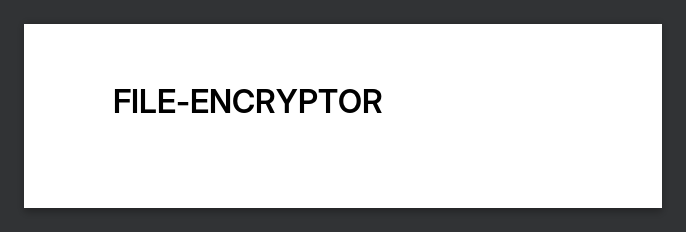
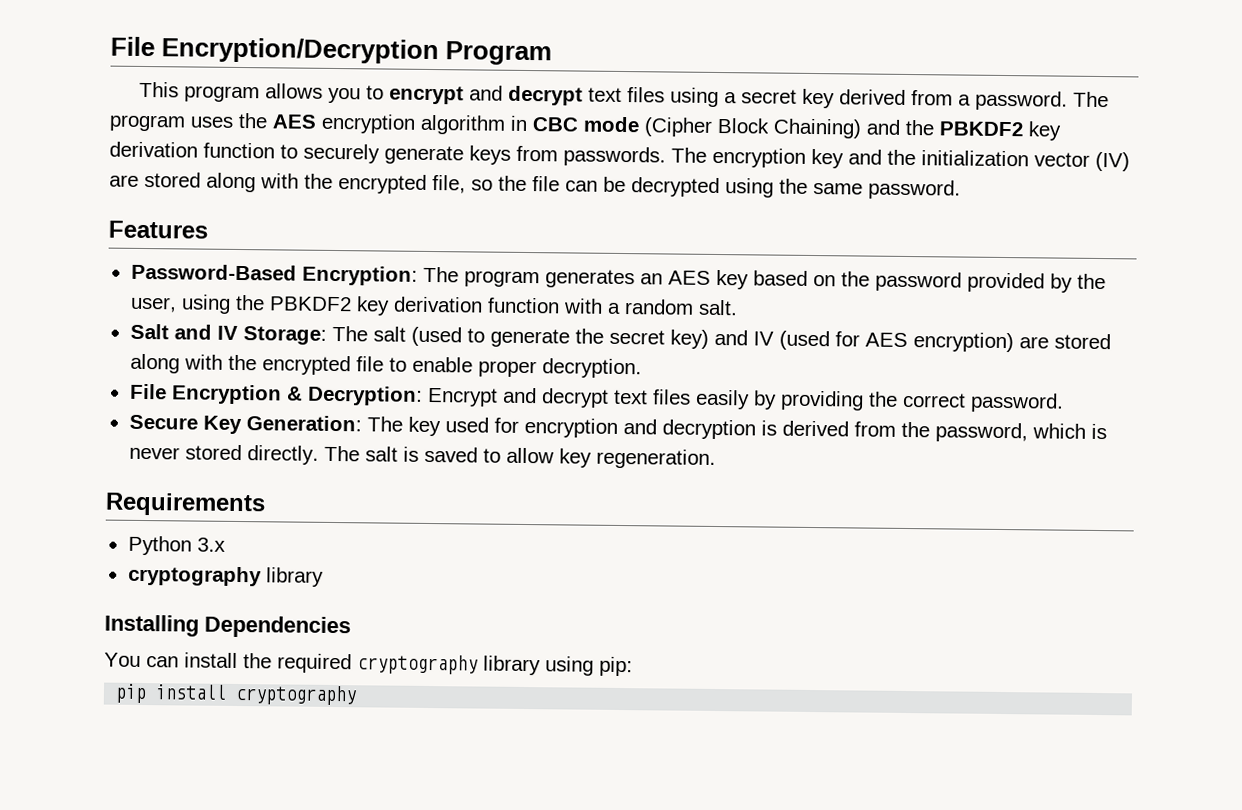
- FILE-ENCRYPTOR
+ File Encryption/Decryption Program
+ This program allows you to encrypt and decrypt text files using a secret key derived from a password. The program uses the AES encryption algorithm in CBC mode (Cipher Block Chaining) and the PBKDF2 key derivation function to securely generate keys from passwords. The encryption key and the initialization vector (IV) are stored along with the encrypted file, so the file can be decrypted using the same password.
+ Features
+ Password-Based Encryption: The program generates an AES key based on the password provided by the user, using the PBKDF2 key derivation function with a random salt.
+ Salt and IV Storage: The salt (used to generate the secret key) and IV (used for AES encryption) are stored along with the encrypted file to enable proper decryption.
+ File Encryption & Decryption: Encrypt and decrypt text files easily by providing the correct password.
+ Secure Key Generation: The key used for encryption and decryption is derived from the password, which is never stored directly. The salt is saved to allow key regeneration.
+ Requirements
+ Python 3.x
+ cryptography library
+ Installing Dependencies
+ You can install the required cryptography library using pip:
+ pip install cryptography

